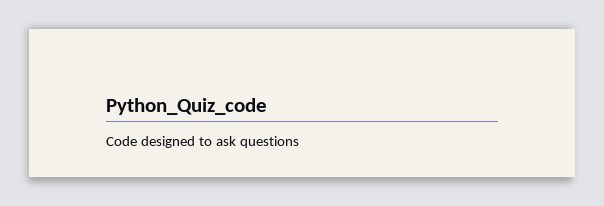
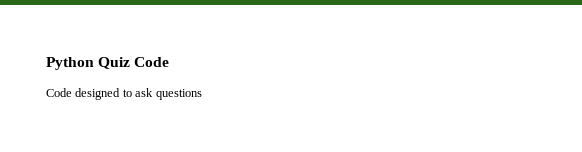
- Python_Quiz_code
+ Python Quiz Code

